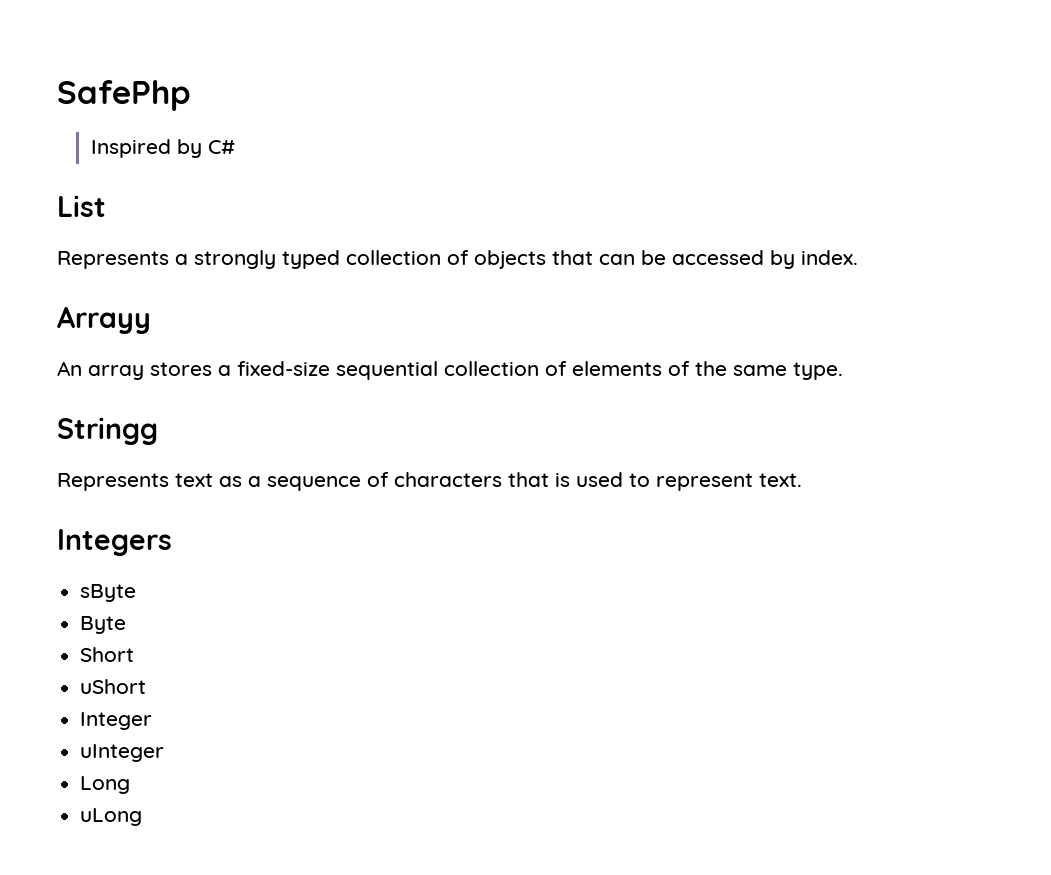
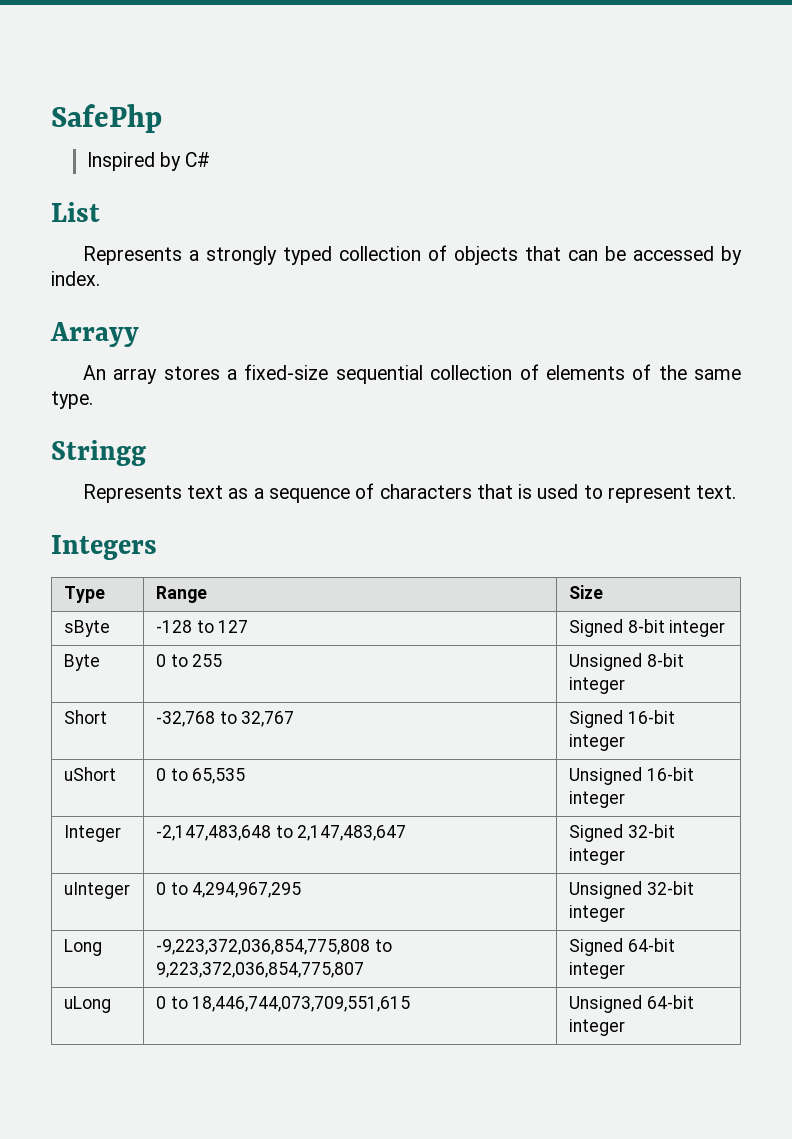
- sByte
- Byte
- Short
- uShort
- Integer
- uInteger
- Long
- uLong
+ Type | Range | Size
+ sByte | -128 to 127 | Signed 8-bit integer
+ Byte | 0 to 255 | Unsigned 8-bit integer
+ Short | -32,768 to 32,767 | Signed 16-bit integer
+ uShort | 0 to 65,535 | Unsigned 16-bit integer
+ Integer | -2,147,483,648 to 2,147,483,647 | Signed 32-bit integer
+ uInteger | 0 to 4,294,967,295 | Unsigned 32-bit integer
+ Long | -9,223,372,036,854,775,808 to 9,223,372,036,854,775,807 | Signed 64-bit integer
+ uLong | 0 to 18,446,744,073,709,551,615 | Unsigned 64-bit integer

